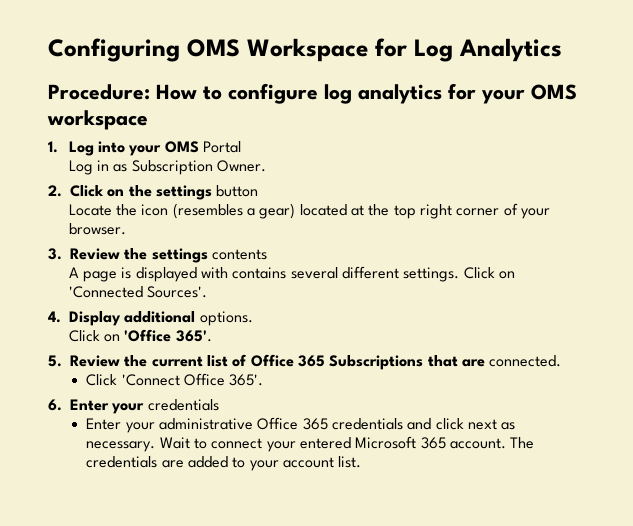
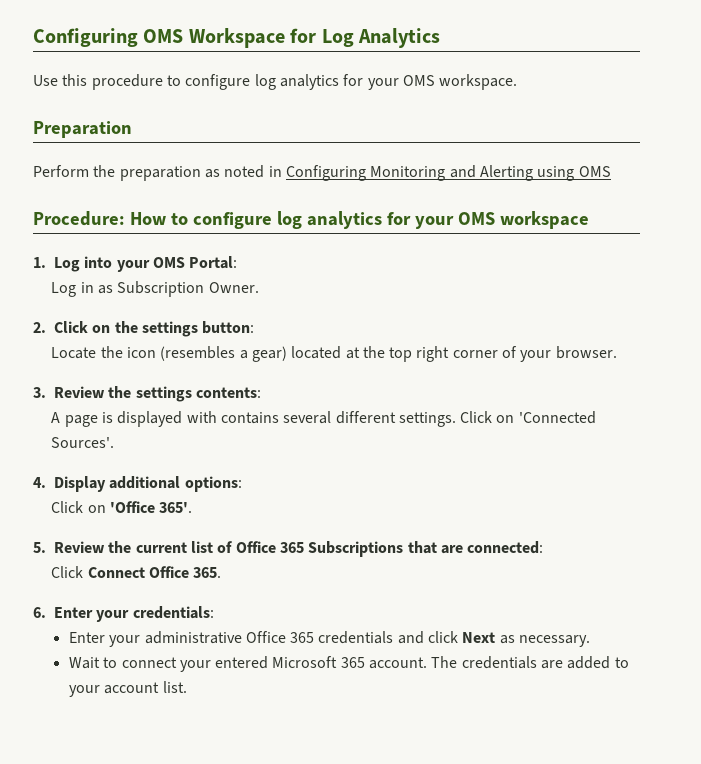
+ Use this procedure to configure log analytics for your OMS workspace.
+ Preparation
+ Perform the preparation as noted in Configuring Monitoring and Alerting using OMS
- 1. Log into your OMS Portal
+ 1. Log into your OMS Portal:
- 2. Click on the settings button
+ 2. Click on the settings button:
- 3. Review the settings contents
+ 3. Review the settings contents:
- 4. Display additional options.
+ 4. Display additional options:
- 5. Review the current list of Office 365 Subscriptions that are connected.
- Click 'Connect Office 365'.
+ 5. Review the current list of Office 365 Subscriptions that are connected:
+ Click Connect Office 365.
- 6. Enter your credentials
+ 6. Enter your credentials:
- Enter your administrative Office 365 credentials and click next as necessary. Wait to connect your entered Microsoft 365 account.
+ Enter your administrative Office 365 credentials and click Next as necessary.
+ Wait to connect your entered Microsoft 365 account.

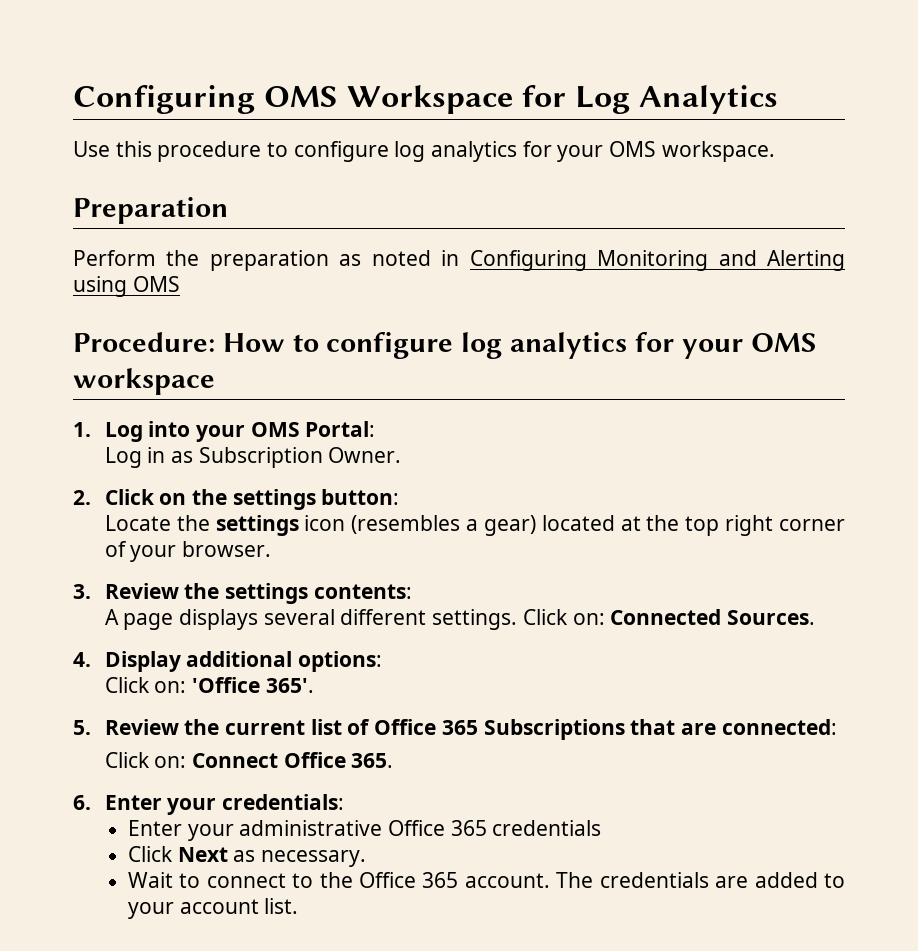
- Locate the icon (resembles a gear) located at the top right corner of your browser.
+ Locate the settings icon (resembles a gear) located at the top right corner of your browser.
- A page is displayed with contains several different settings.
+ A page displays several different settings.
- Click on 'Connected Sources'.
+ Click on: Connected Sources.
- Click on 'Office 365'.
+ Click on: 'Office 365'.
- Click Connect Office 365.
+ Click on: Connect Office 365.
- Enter your administrative Office 365 credentials and click Next as necessary.
+ Enter your administrative Office 365 credentials
+ Click Next as necessary.
- Wait to connect your entered Microsoft 365 account.
+ Wait to connect to the Office 365 account.

